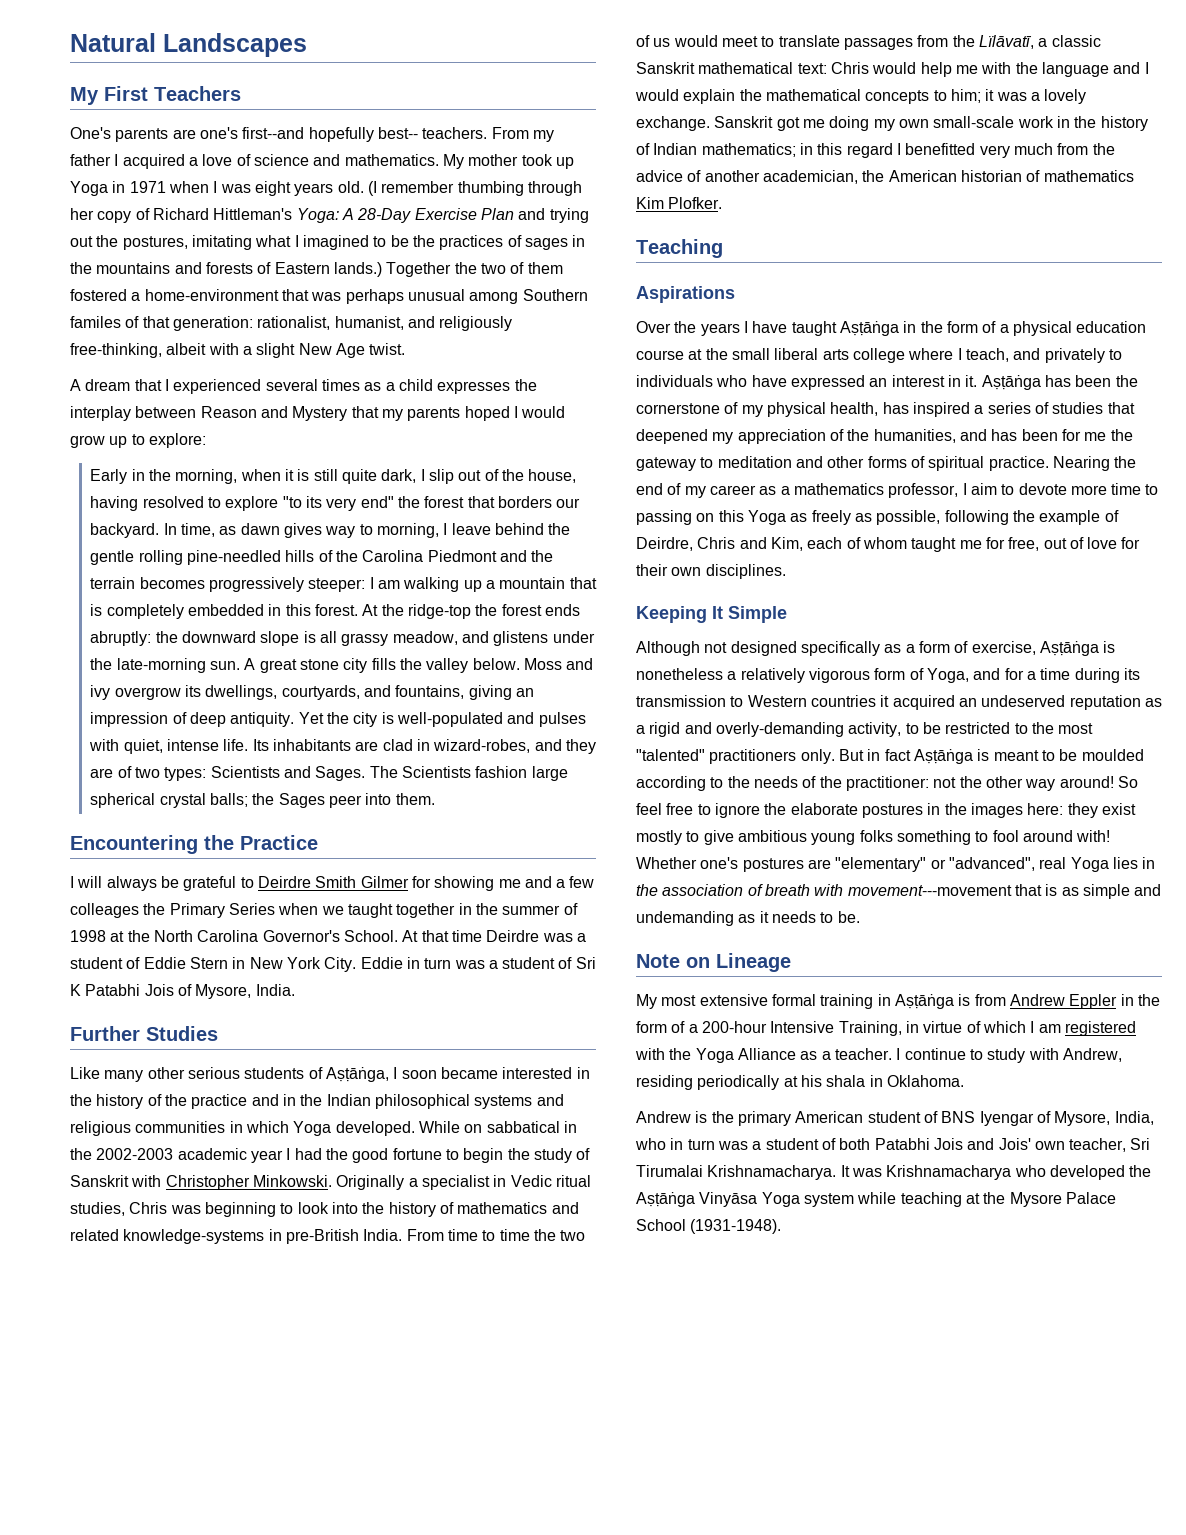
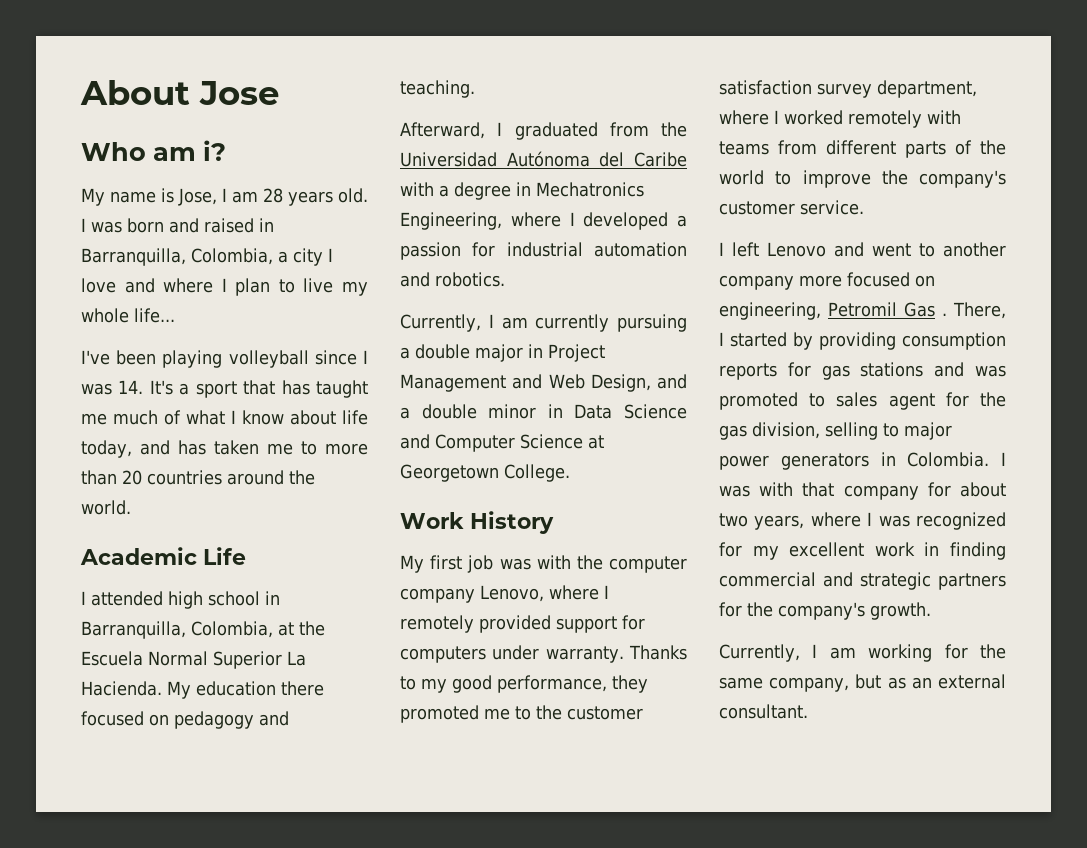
- Natural Landscapes
- My First Teachers
- One's parents are one's first--and hopefully best-- teachers. From my father I acquired a love of science and mathematics. My mother took up Yoga in 1971 when I was eight years old. (I remember thumbing through her copy of Richard Hittleman's Yoga: A 28-Day Exercise Plan and trying out the postures, imitating what I imagined to be the practices of sages in the mountains and forests of Eastern lands.) Together the two of them fostered a home-environment that was perhaps unusual among Southern familes of that generation: rationalist, humanist, and religiously free-thinking, albeit with a slight New Age twist.
- A dream that I experienced several times as a child expresses the interplay between Reason and Mystery that my parents hoped I would grow up to explore:
- Early in the morning, when it is still quite dark, I slip out of the house, having resolved to explore "to its very end" the forest that borders our backyard. In time, as dawn gives way to morning, I leave behind the gentle rolling pine-needled hills of the Carolina Piedmont and the terrain becomes progressively steeper: I am walking up a mountain that is completely embedded in this forest. At the ridge-top the forest ends abruptly: the downward slope is all grassy meadow, and glistens under the late-morning sun. A great stone city fills the valley below. Moss and ivy overgrow its dwellings, courtyards, and fountains, giving an impression of deep antiquity. Yet the city is well-populated and pulses with quiet, intense life. Its inhabitants are clad in wizard-robes, and they are of two types: Scientists and Sages. The Scientists fashion large spherical crystal balls; the Sages peer into them.
- Encountering the Practice
- I will always be grateful to Deirdre Smith Gilmer for showing me and a few colleages the Primary Series when we taught together in the summer of 1998 at the North Carolina Governor's School. At that time Deirdre was a student of Eddie Stern in New York City. Eddie in turn was a student of Sri K Patabhi Jois of Mysore, India.
- Further Studies
- Like many other serious students of Aṣṭāṅga, I soon became interested in the history of the practice and in the Indian philosophical systems and religious communities in which Yoga developed. While on sabbatical in the 2002-2003 academic year I had the good fortune to begin the study of Sanskrit with Christopher Minkowski. Originally a specialist in Vedic ritual studies, Chris was beginning to look into the history of mathematics and related knowledge-systems in pre-British India. From time to time the two of us would meet to translate passages from the Lïlāvatī, a classic Sanskrit mathematical text: Chris would help me with the language and I would explain the mathematical concepts to him; it was a lovely exchange. Sanskrit got me doing my own small-scale work in the history of Indian mathematics; in this regard I benefitted very much from the advice of another academician, the American historian of mathematics Kim Plofker.
- Teaching
- Aspirations
- Over the years I have taught Aṣṭāṅga in the form of a physical education course at the small liberal arts college where I teach, and privately to individuals who have expressed an interest in it. Aṣṭāṅga has been the cornerstone of my physical health, has inspired a series of studies that deepened my appreciation of the humanities, and has been for me the gateway to meditation and other forms of spiritual practice. Nearing the end of my career as a mathematics professor, I aim to devote more time to passing on this Yoga as freely as possible, following the example of Deirdre, Chris and Kim, each of whom taught me for free, out of love for their own disciplines.
- Keeping It Simple
- Although not designed specifically as a form of exercise, Aṣṭāṅga is nonetheless a relatively vigorous form of Yoga, and for a time during its transmission to Western countries it acquired an undeserved reputation as a rigid and overly-demanding activity, to be restricted to the most "talented" practitioners only. But in fact Aṣṭāṅga is meant to be moulded according to the needs of the practitioner: not the other way around! So feel free to ignore the elaborate postures in the images here: they exist mostly to give ambitious young folks something to fool around with! Whether one's postures are "elementary" or "advanced", real Yoga lies in the association of breath with movement---movement that is as simple and undemanding as it needs to be.
- Note on Lineage
- My most extensive formal training in Aṣṭāṅga is from Andrew Eppler in the form of a 200-hour Intensive Training, in virtue of which I am registered with the Yoga Alliance as a teacher. I continue to study with Andrew, residing periodically at his shala in Oklahoma.
- Andrew is the primary American student of BNS Iyengar of Mysore, India, who in turn was a student of both Patabhi Jois and Jois' own teacher, Sri Tirumalai Krishnamacharya. It was Krishnamacharya who developed the Aṣṭāṅga Vinyāsa Yoga system while teaching at the Mysore Palace School (1931-1948).
+ About Jose
+ Who am i?
+ My name is Jose, I am 28 years old. I was born and raised in Barranquilla, Colombia, a city I love and where I plan to live my whole life...
+ I've been playing volleyball since I was 14. It's a sport that has taught me much of what I know about life today, and has taken me to more than 20 countries around the world.
+ Academic Life
+ I attended high school in Barranquilla, Colombia, at the Escuela Normal Superior La Hacienda. My education there focused on pedagogy and teaching.
+ Afterward, I graduated from the Universidad Autónoma del Caribe with a degree in Mechatronics Engineering, where I developed a passion for industrial automation and robotics.
+ Currently, I am currently pursuing a double major in Project Management and Web Design, and a double minor in Data Science and Computer Science at Georgetown College.
+ Work History
+ My first job was with the computer company Lenovo, where I remotely provided support for computers under warranty. Thanks to my good performance, they promoted me to the customer satisfaction survey department, where I worked remotely with teams from different parts of the world to improve the company's customer service.
+ I left Lenovo and went to another company more focused on engineering, Petromil Gas . There, I started by providing consumption reports for gas stations and was promoted to sales agent for the gas division, selling to major power generators in Colombia. I was with that company for about two years, where I was recognized for my excellent work in finding commercial and strategic partners for the company's growth.
+ Currently, I am working for the same company, but as an external consultant.

